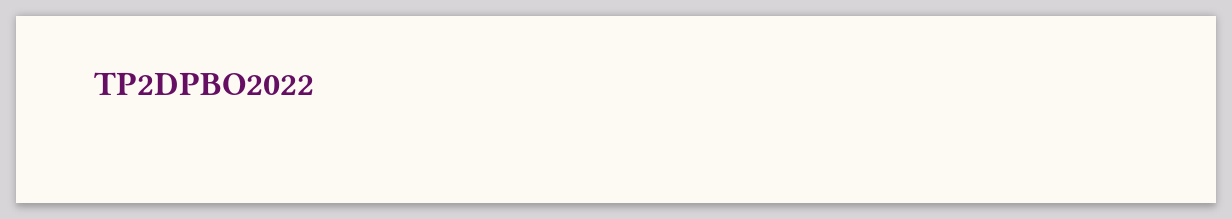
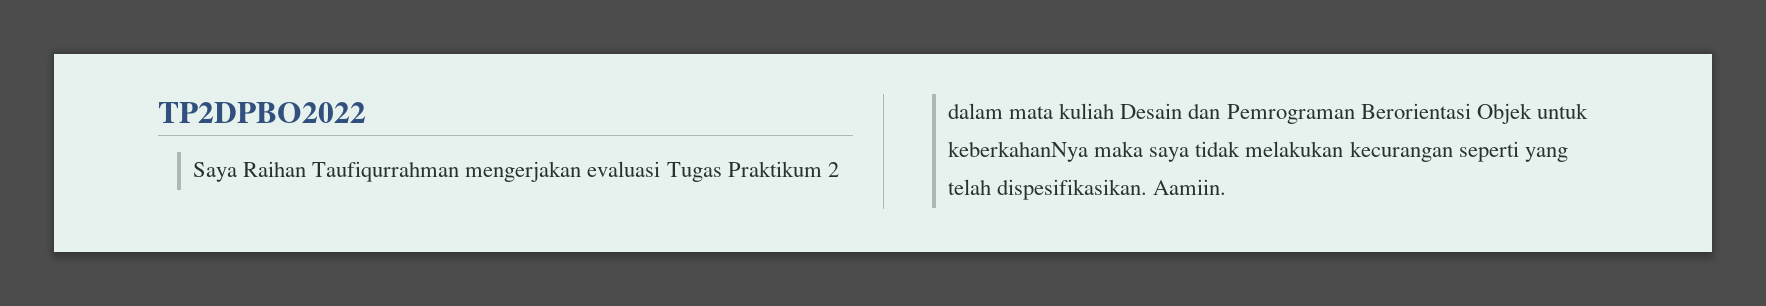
+ Saya Raihan Taufiqurrahman mengerjakan evaluasi Tugas Praktikum 2 dalam mata kuliah Desain dan Pemrograman Berorientasi Objek untuk keberkahanNya maka saya tidak melakukan kecurangan seperti yang telah dispesifikasikan. Aamiin.

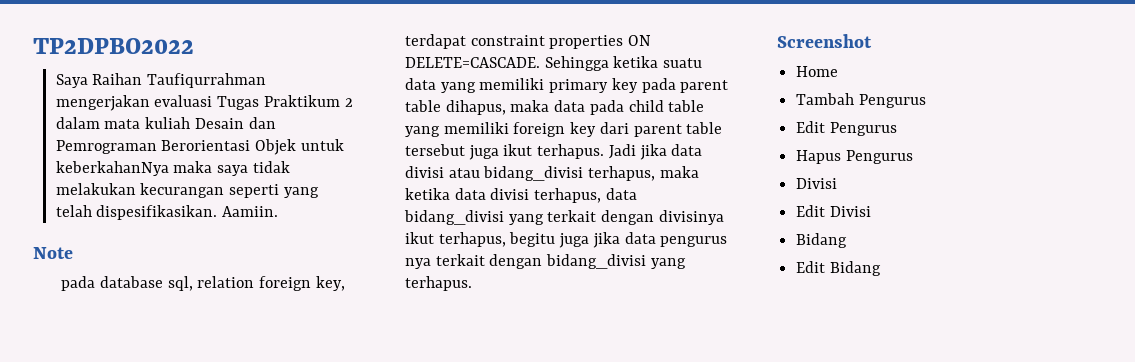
+ Note
+ pada database sql, relation foreign key, terdapat constraint properties ON DELETE=CASCADE. Sehingga ketika suatu data yang memiliki primary key pada parent table dihapus, maka data pada child table yang memiliki foreign key dari parent table tersebut juga ikut terhapus. Jadi jika data divisi atau bidang_divisi terhapus, maka ketika data divisi terhapus, data bidang_divisi yang terkait dengan divisinya ikut terhapus, begitu juga jika data pengurus nya terkait dengan bidang_divisi yang terhapus.
+ Screenshot
+ Home
+ Tambah Pengurus
+ Edit Pengurus
+ Hapus Pengurus
+ Divisi
+ Edit Divisi
+ Bidang
+ Edit Bidang

